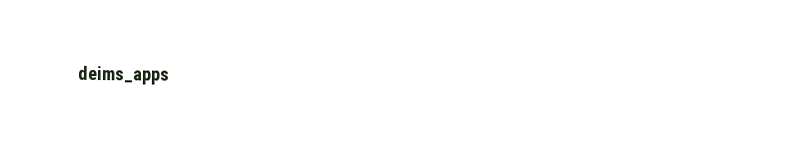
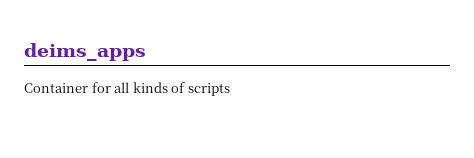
+ Container for all kinds of scripts

